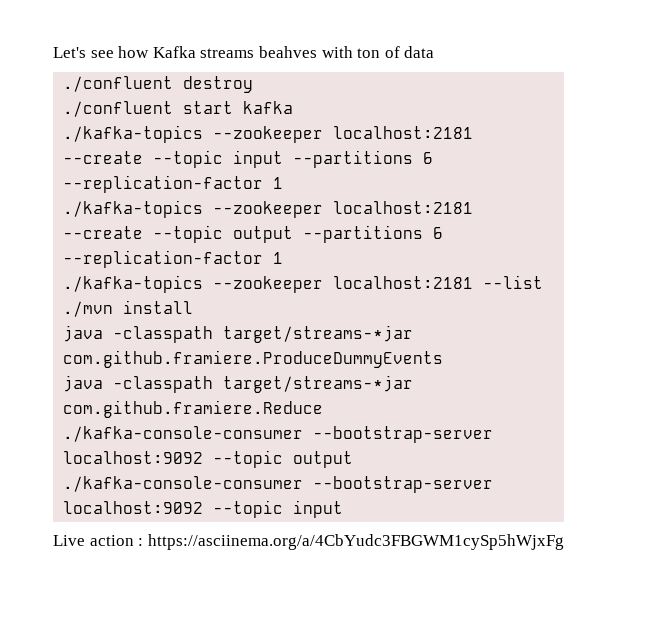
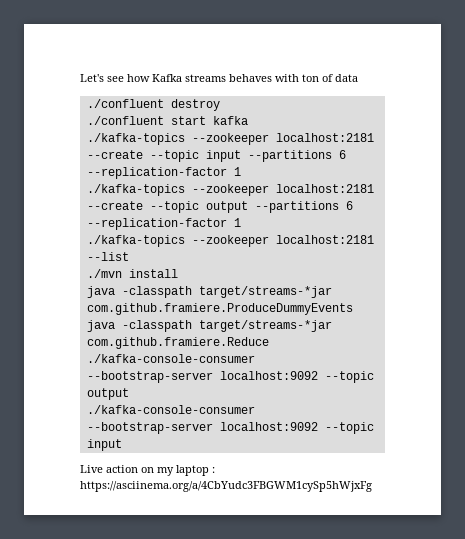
- Let's see how Kafka streams beahves with ton of data
+ Let's see how Kafka streams behaves with ton of data
- Live action : https://asciinema.org/a/4CbYudc3FBGWM1cySp5hWjxFg
+ Live action on my laptop : https://asciinema.org/a/4CbYudc3FBGWM1cySp5hWjxFg

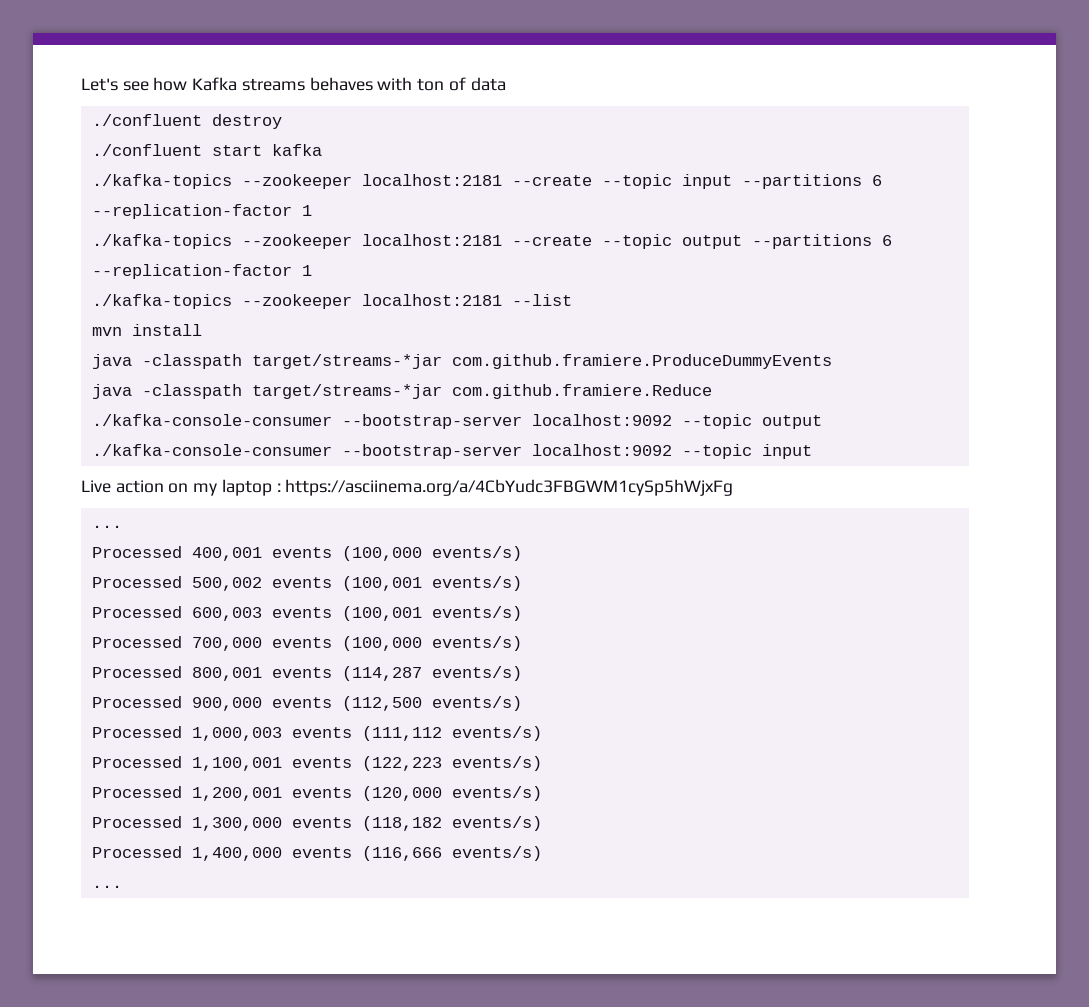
- ./mvn install
+ mvn install
  Live action on my laptop : https://asciinema.org/a/4CbYudc3FBGWM1cySp5hWjxFg
+ ...
+ Processed 400,001 events (100,000 events/s)
+ Processed 500,002 events (100,001 events/s)
+ Processed 600,003 events (100,001 events/s)
+ Processed 700,000 events (100,000 events/s)
+ Processed 800,001 events (114,287 events/s)
+ Processed 900,000 events (112,500 events/s)
+ Processed 1,000,003 events (111,112 events/s)
+ Processed 1,100,001 events (122,223 events/s)
+ Processed 1,200,001 events (120,000 events/s)
+ Processed 1,300,000 events (118,182 events/s)
+ Processed 1,400,000 events (116,666 events/s)
+ ...

